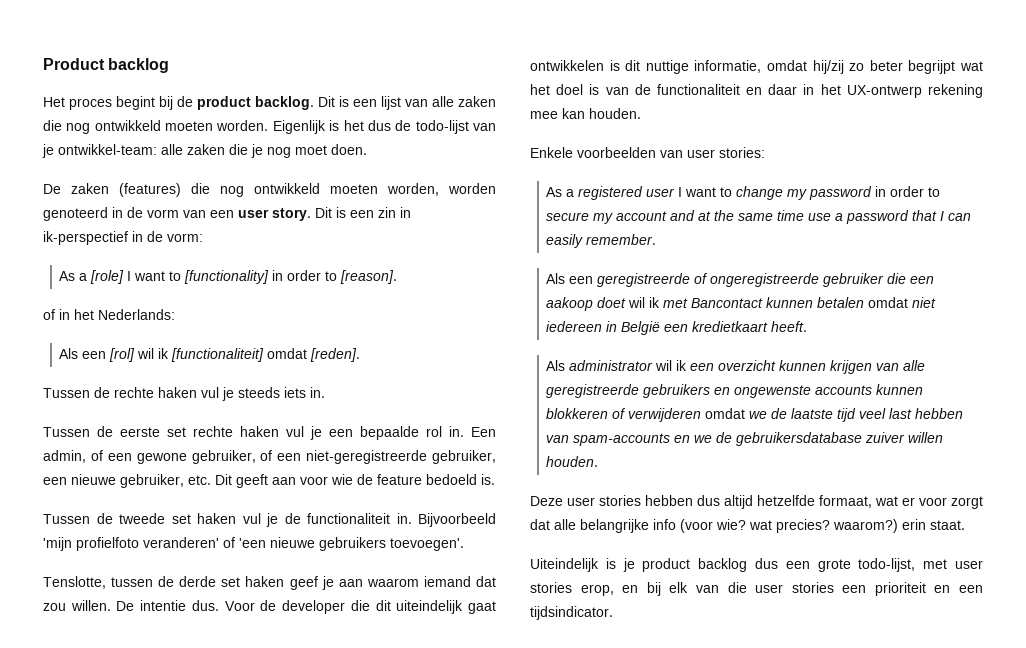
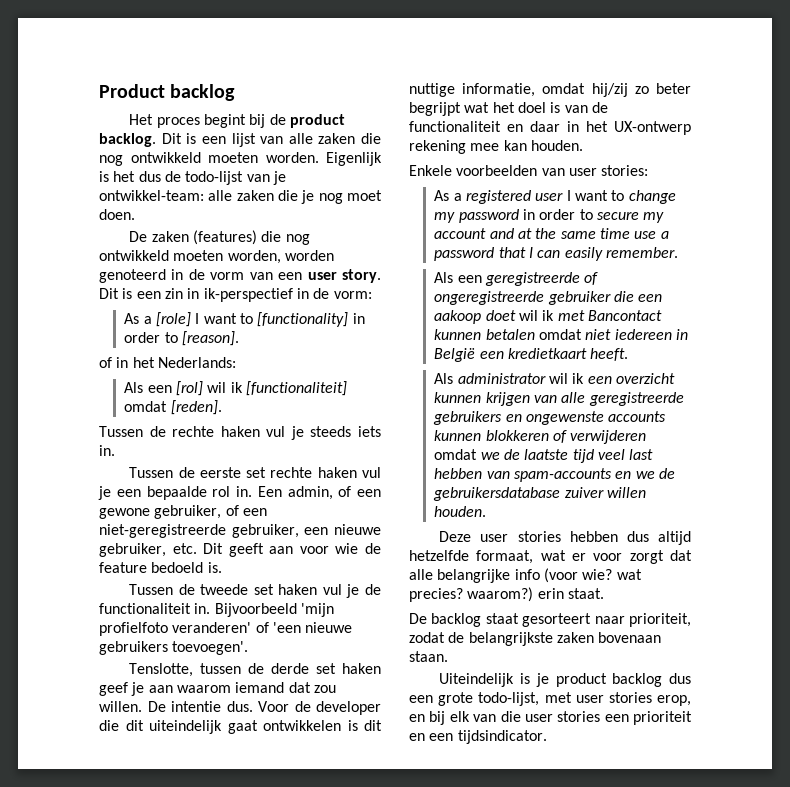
+ De backlog staat gesorteert naar prioriteit, zodat de belangrijkste zaken bovenaan staan.

